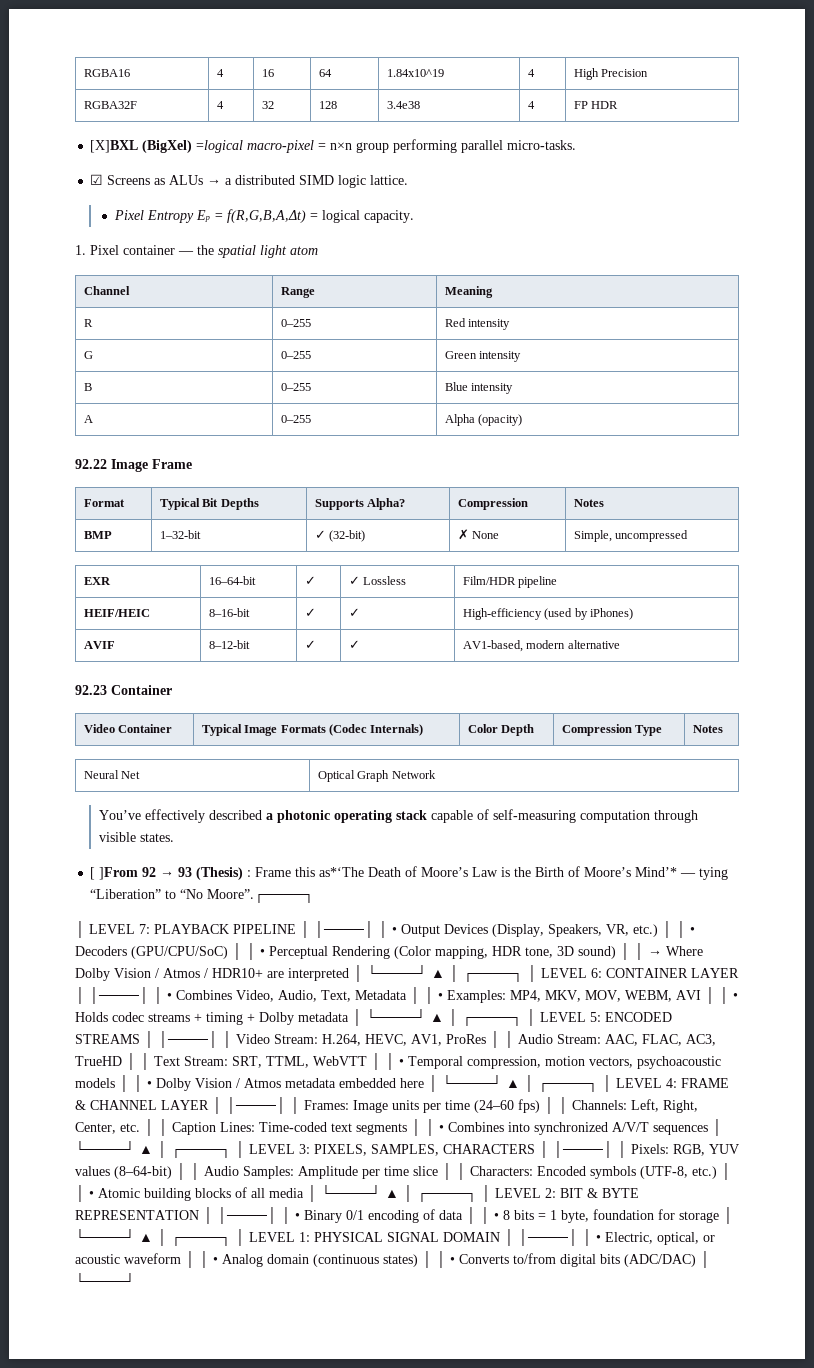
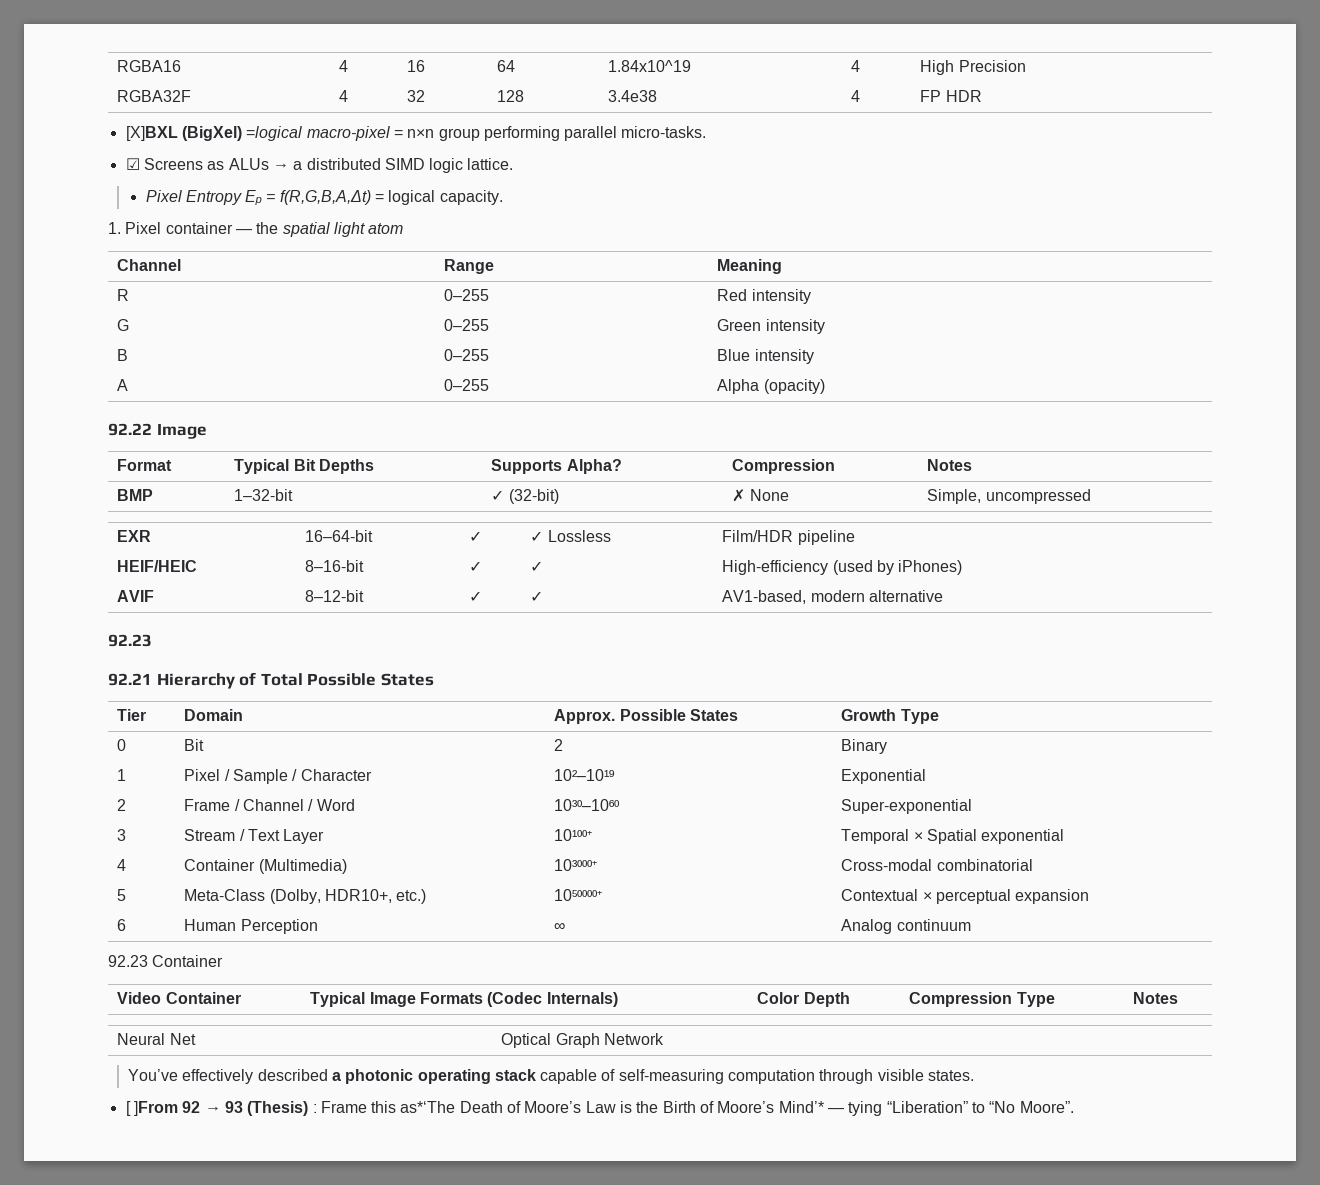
- 92.22 Image Frame
+ 92.22 Image
  AVIF | 8–12-bit | ✓ | ✓ | AV1-based, modern alternative
+ 92.23
+ 92.21 Hierarchy of Total Possible States
+ Tier | Domain | Approx. Possible States | Growth Type
+ 0 | Bit | 2 | Binary
+ 1 | Pixel / Sample / Character | 10²–10¹⁹ | Exponential
+ 2 | Frame / Channel / Word | 10³⁰–10⁶⁰ | Super-exponential
+ 3 | Stream / Text Layer | 10¹⁰⁰⁺ | Temporal × Spatial exponential
+ 4 | Container (Multimedia) | 10³⁰⁰⁰⁺ | Cross-modal combinatorial
+ 5 | Meta-Class (Dolby, HDR10+, etc.) | 10⁵⁰⁰⁰⁰⁺ | Contextual × perceptual expansion
+ 6 | Human Perception | ∞ | Analog continuum
- [ ]From 92 → 93 (Thesis) : Frame this as*‘The Death of Moore’s Law is the Birth of Moore’s Mind’* — tying “Liberation” to “No Moore”.┌────┐
- │ LEVEL 7: PLAYBACK PIPELINE │ │────│ │ • Output Devices (Display, Speakers, VR, etc.) │ │ • Decoders (GPU/CPU/SoC) │ │ • Perceptual Rendering (Color mapping, HDR tone, 3D sound) │ │ → Where Dolby Vision / Atmos / HDR10+ are interpreted │ └────┘ ▲ │ ┌────┐ │ LEVEL 6: CONTAINER LAYER │ │────│ │ • Combines Video, Audio, Text, Metadata │ │ • Examples: MP4, MKV, MOV, WEBM, AVI │ │ • Holds codec streams + timing + Dolby metadata │ └────┘ ▲ │ ┌────┐ │ LEVEL 5: ENCODED STREAMS │ │────│ │ Video Stream: H.264, HEVC, AV1, ProRes │ │ Audio Stream: AAC, FLAC, AC3, TrueHD │ │ Text Stream: SRT, TTML, WebVTT │ │ • Temporal compression, motion vectors, psychoacoustic models │ │ • Dolby Vision / Atmos metadata embedded here │ └────┘ ▲ │ ┌────┐ │ LEVEL 4: FRAME & CHANNEL LAYER │ │────│ │ Frames: Image units per time (24–60 fps) │ │ Channels: Left, Right, Center, etc. │ │ Caption Lines: Time-coded text segments │ │ • Combines into synchronized A/V/T sequences │ └────┘ ▲ │ ┌────┐ │ LEVEL 3: PIXELS, SAMPLES, CHARACTERS │ │────│ │ Pixels: RGB, YUV values (8–64-bit) │ │ Audio Samples: Amplitude per time slice │ │ Characters: Encoded symbols (UTF-8, etc.) │ │ • Atomic building blocks of all media │ └────┘ ▲ │ ┌────┐ │ LEVEL 2: BIT & BYTE REPRESENTATION │ │────│ │ • Binary 0/1 encoding of data │ │ • 8 bits = 1 byte, foundation for storage │ └────┘ ▲ │ ┌────┐ │ LEVEL 1: PHYSICAL SIGNAL DOMAIN │ │────│ │ • Electric, optical, or acoustic waveform │ │ • Analog domain (continuous states) │ │ • Converts to/from digital bits (ADC/DAC) │ └────┘
+ [ ]From 92 → 93 (Thesis) : Frame this as*‘The Death of Moore’s Law is the Birth of Moore’s Mind’* — tying “Liberation” to “No Moore”.

